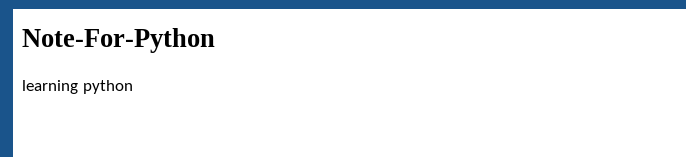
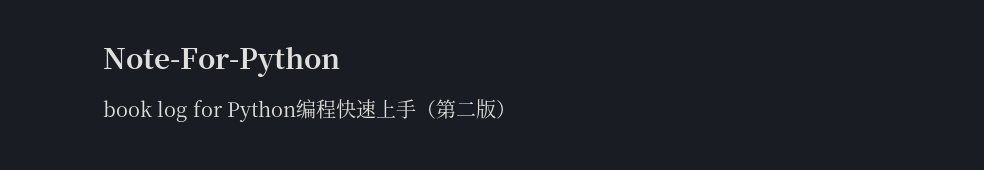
- learning python
+ book log for Python编程快速上手（第二版）

